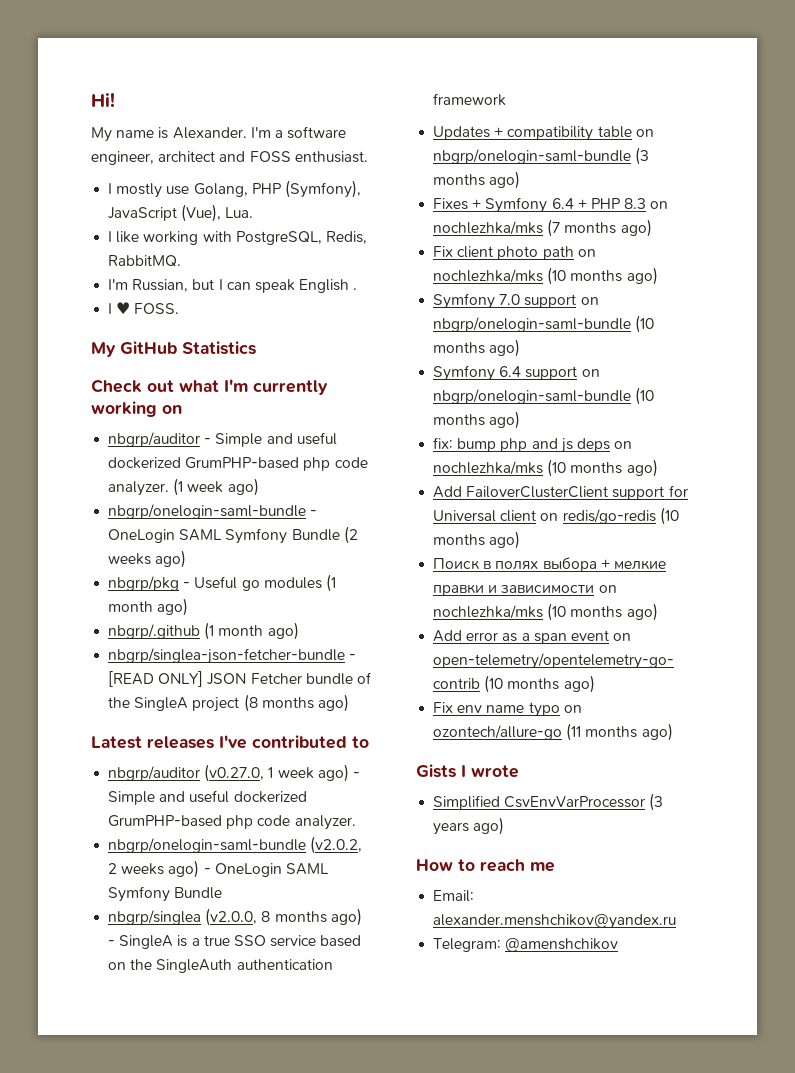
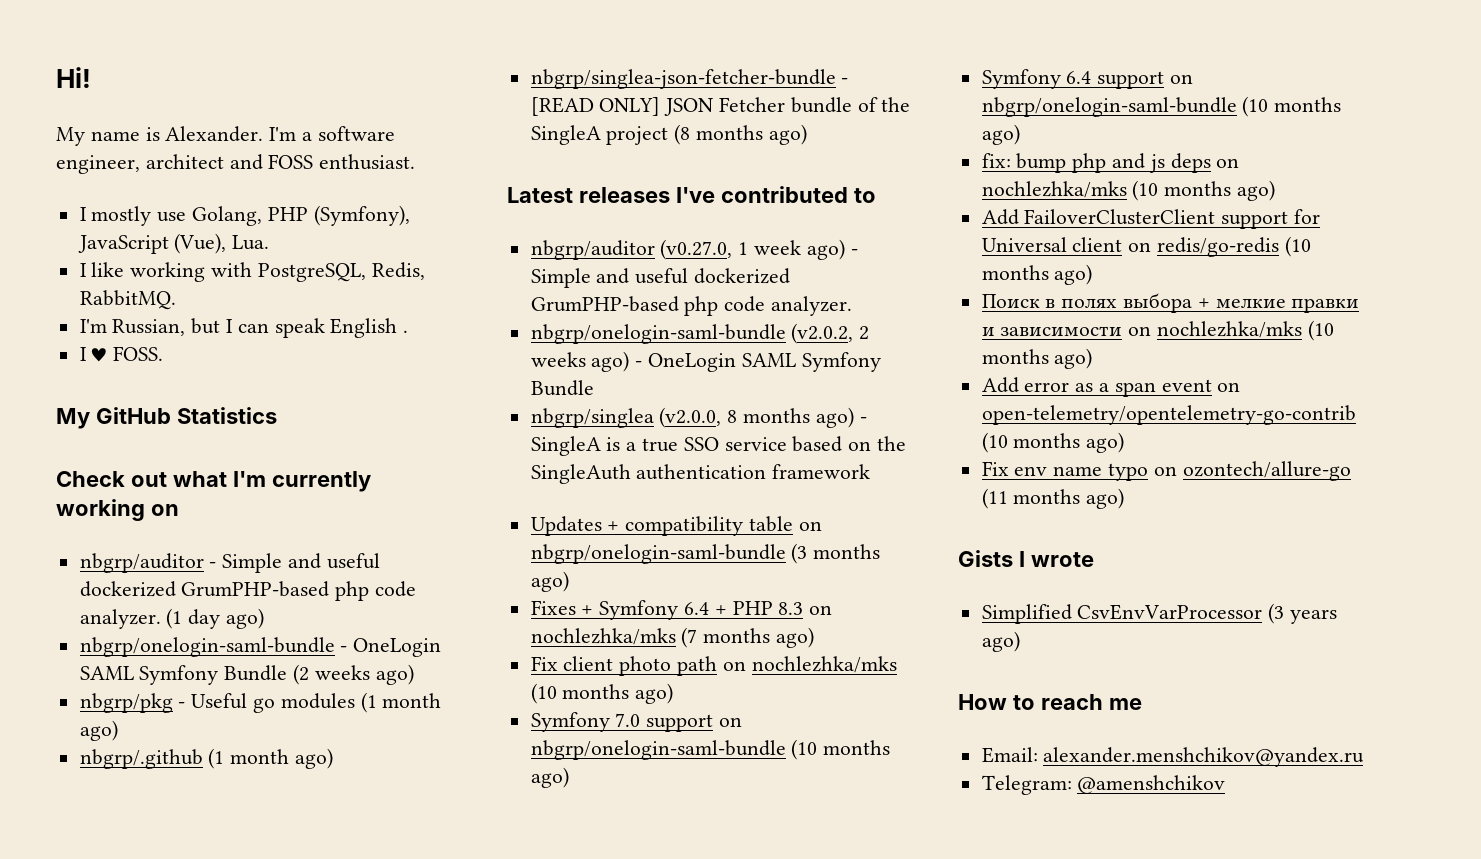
- (1 week ago)
+ (1 day ago)

